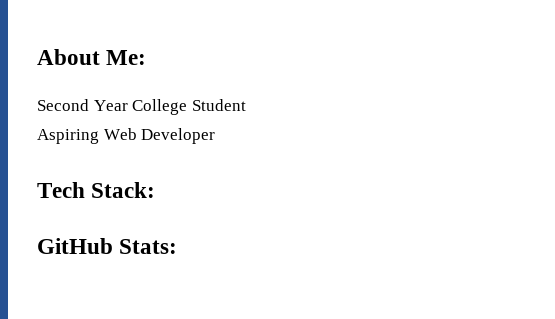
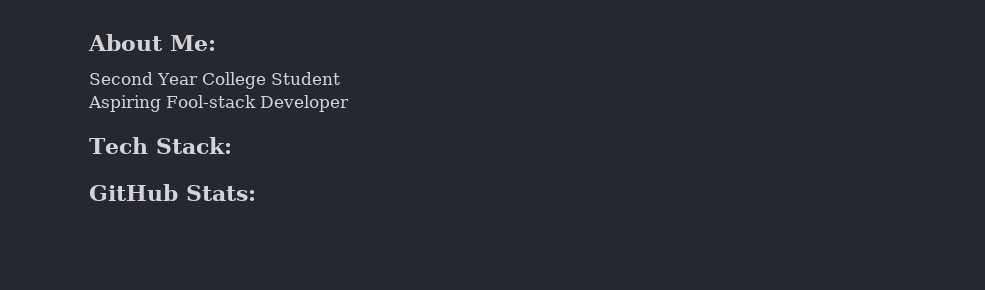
- Aspiring Web Developer
+ Aspiring Fool-stack Developer

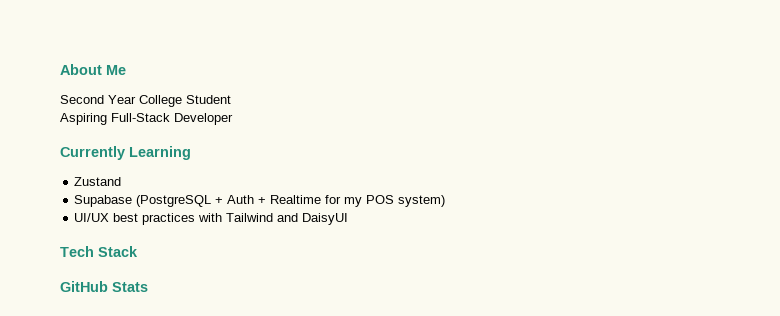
- About Me:
+ About Me
- Aspiring Fool-stack Developer
+ Aspiring Full-Stack Developer
+ Currently Learning
+ Zustand
+ Supabase (PostgreSQL + Auth + Realtime for my POS system)
+ UI/UX best practices with Tailwind and DaisyUI
- Tech Stack:
+ Tech Stack
- GitHub Stats:
+ GitHub Stats

